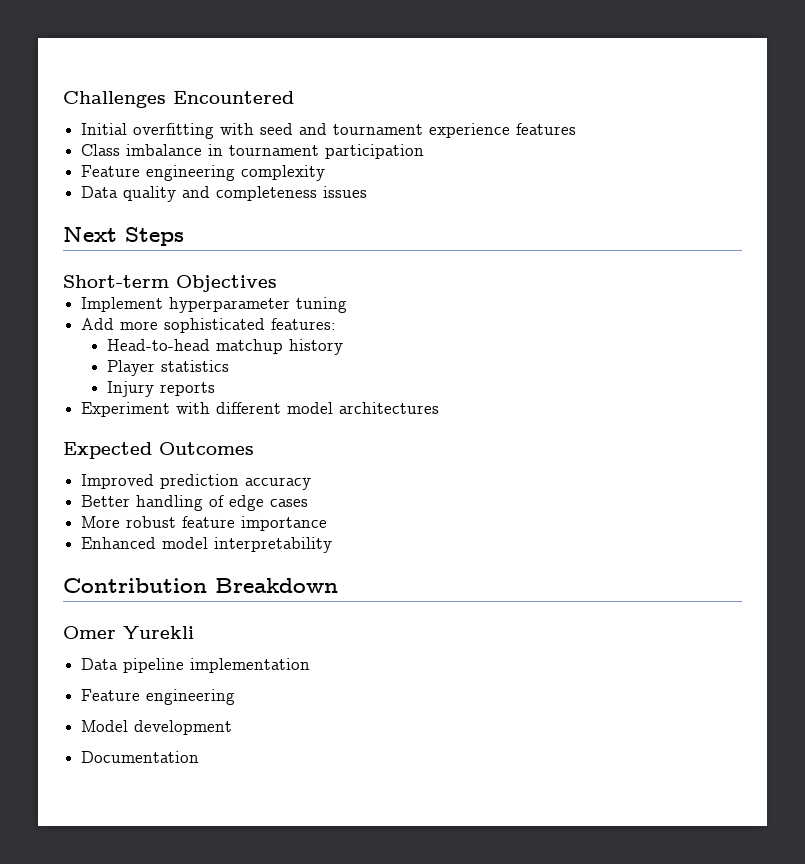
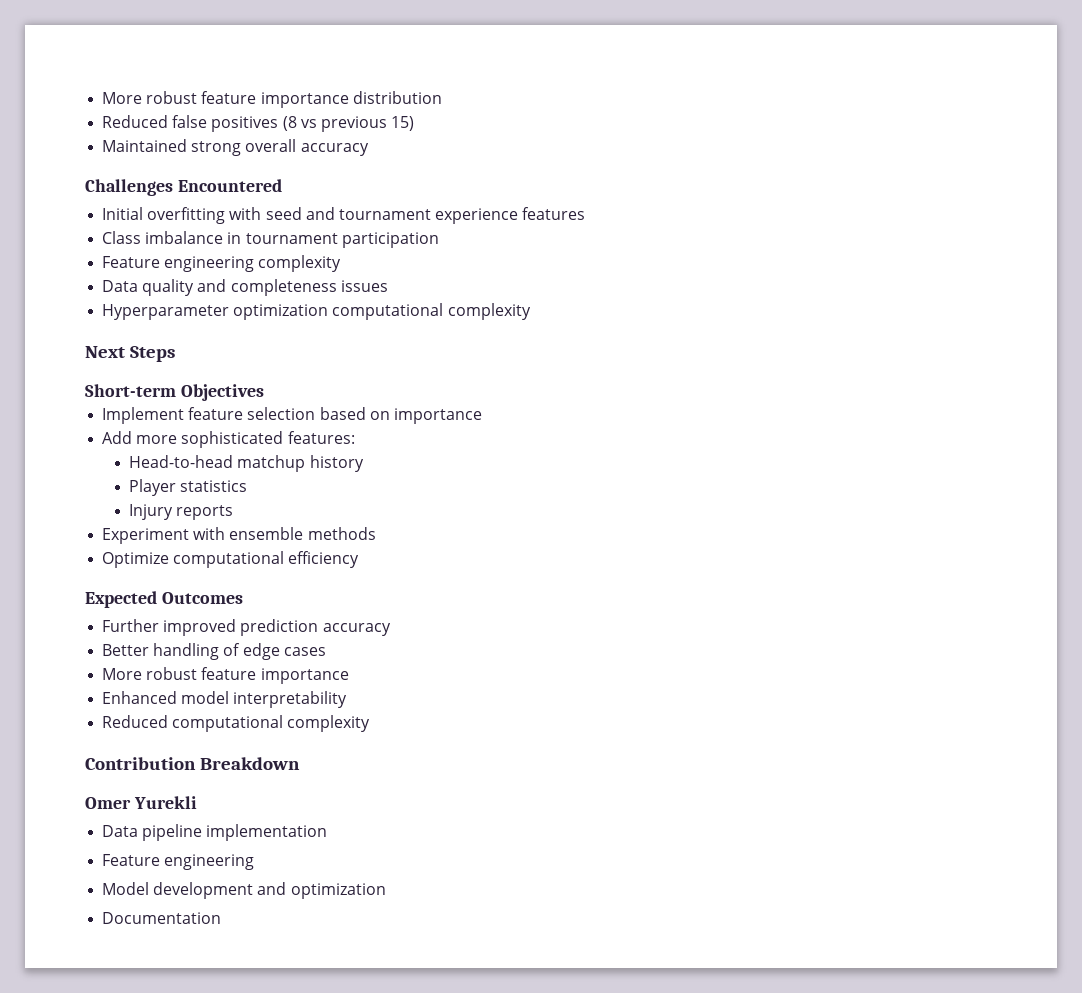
+ More robust feature importance distribution
+ Reduced false positives (8 vs previous 15)
+ Maintained strong overall accuracy
+ Hyperparameter optimization computational complexity
- Implement hyperparameter tuning
+ Implement feature selection based on importance
- Experiment with different model architectures
+ Experiment with ensemble methods
+ Optimize computational efficiency
- Improved prediction accuracy
+ Further improved prediction accuracy
+ Reduced computational complexity
- Model development
+ Model development and optimization

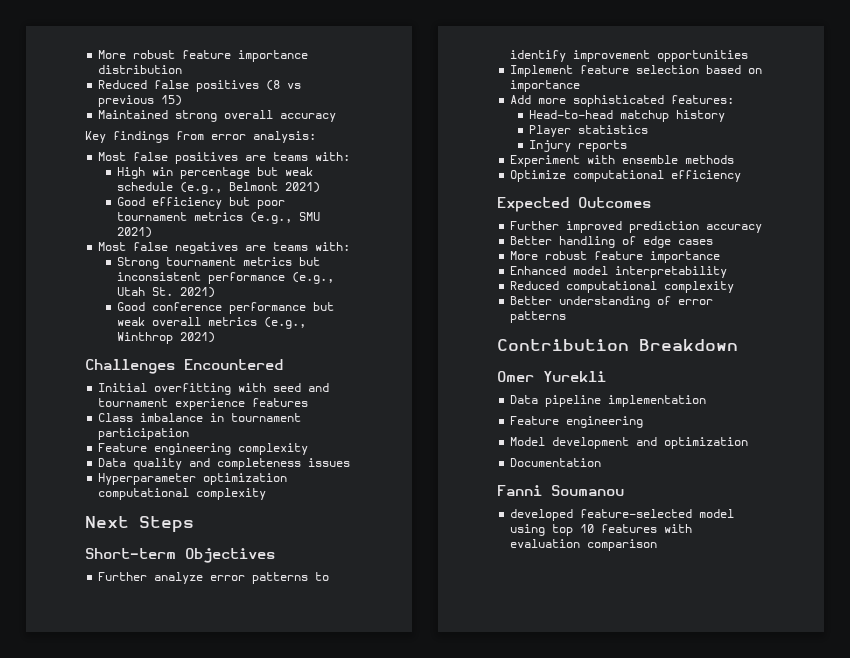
+ Key findings from error analysis:
+ Most false positives are teams with:
+ High win percentage but weak schedule (e.g., Belmont 2021)
+ Good efficiency but poor tournament metrics (e.g., SMU 2021)
+ Most false negatives are teams with:
+ Strong tournament metrics but inconsistent performance (e.g., Utah St. 2021)
+ Good conference performance but weak overall metrics (e.g., Winthrop 2021)
+ Further analyze error patterns to identify improvement opportunities
+ Better understanding of error patterns
+ Fanni Soumanou
+ developed feature-selected model using top 10 features with evaluation comparison

